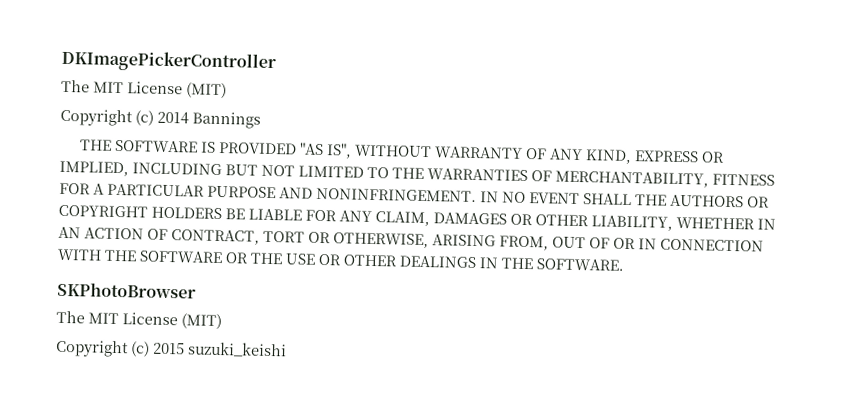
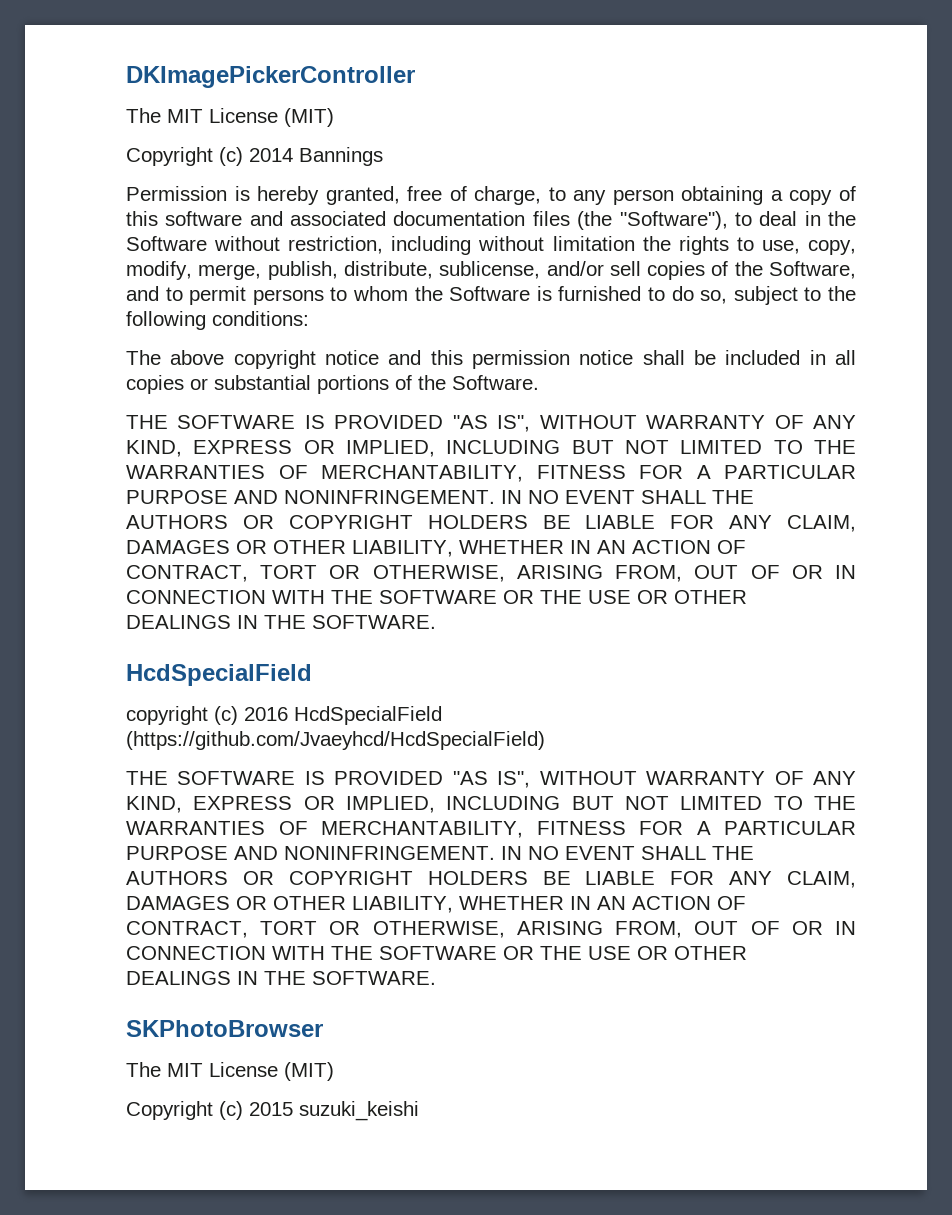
+ Permission is hereby granted, free of charge, to any person obtaining a copy of this software and associated documentation files (the "Software"), to deal in the Software without restriction, including without limitation the rights to use, copy, modify, merge, publish, distribute, sublicense, and/or sell copies of the Software, and to permit persons to whom the Software is furnished to do so, subject to the following conditions:
+ The above copyright notice and this permission notice shall be included in all copies or substantial portions of the Software.
+ THE SOFTWARE IS PROVIDED "AS IS", WITHOUT WARRANTY OF ANY KIND, EXPRESS OR IMPLIED, INCLUDING BUT NOT LIMITED TO THE WARRANTIES OF MERCHANTABILITY, FITNESS FOR A PARTICULAR PURPOSE AND NONINFRINGEMENT. IN NO EVENT SHALL THE AUTHORS OR COPYRIGHT HOLDERS BE LIABLE FOR ANY CLAIM, DAMAGES OR OTHER LIABILITY, WHETHER IN AN ACTION OF CONTRACT, TORT OR OTHERWISE, ARISING FROM, OUT OF OR IN CONNECTION WITH THE SOFTWARE OR THE USE OR OTHER DEALINGS IN THE SOFTWARE.
+ HcdSpecialField
+ copyright (c) 2016 HcdSpecialField (https://github.com/Jvaeyhcd/HcdSpecialField)

